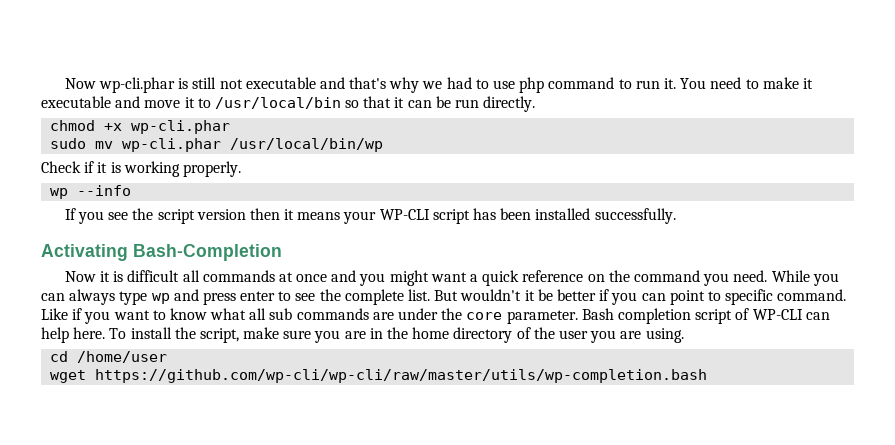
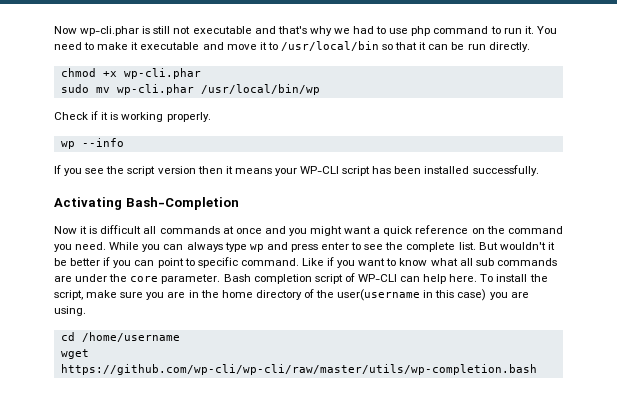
- To install the script, make sure you are in the home directory of the user you are using.
+ To install the script, make sure you are in the home directory of the user(username in this case) you are using.
- cd /home/user
+ cd /home/username

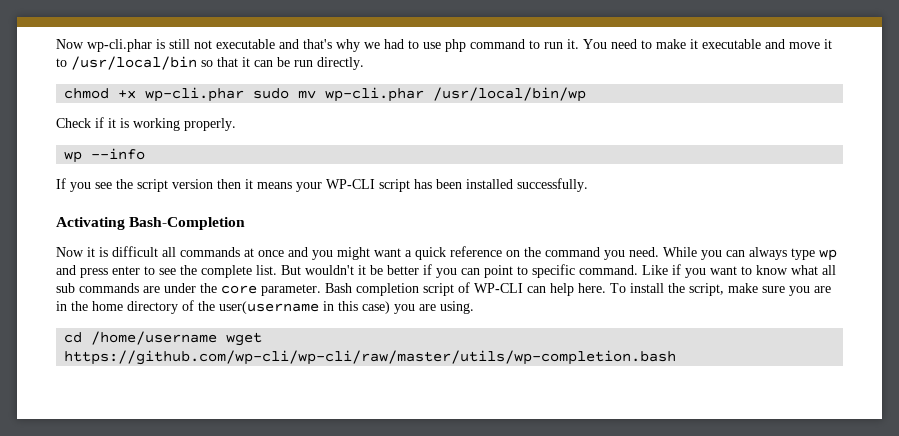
- chmod +x wp-cli.phar
- sudo mv wp-cli.phar /usr/local/bin/wp
+ chmod +x wp-cli.phar sudo mv wp-cli.phar /usr/local/bin/wp
- cd /home/username
- wget https://github.com/wp-cli/wp-cli/raw/master/utils/wp-completion.bash
+ cd /home/username wget https://github.com/wp-cli/wp-cli/raw/master/utils/wp-completion.bash

